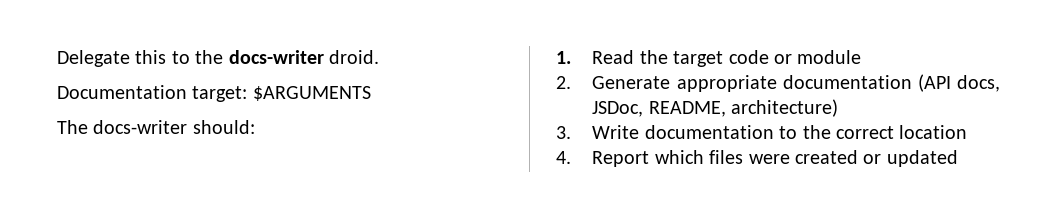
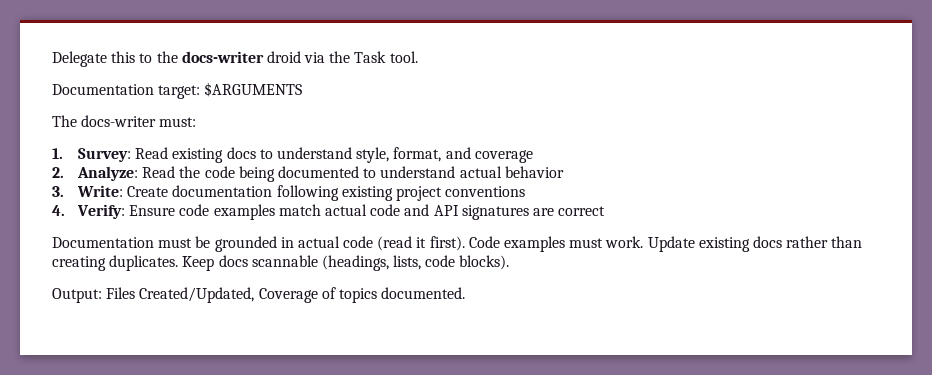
- Delegate this to the docs-writer droid.
+ Delegate this to the docs-writer droid via the Task tool.
- The docs-writer should:
+ The docs-writer must:
- 1. Read the target code or module
- 2. Generate appropriate documentation (API docs, JSDoc, README, architecture)
- 3. Write documentation to the correct location
- 4. Report which files were created or updated
+ 1. Survey: Read existing docs to understand style, format, and coverage
+ 2. Analyze: Read the code being documented to understand actual behavior
+ 3. Write: Create documentation following existing project conventions
+ 4. Verify: Ensure code examples match actual code and API signatures are correct
+ Documentation must be grounded in actual code (read it first). Code examples must work. Update existing docs rather than creating duplicates. Keep docs scannable (headings, lists, code blocks).
+ Output: Files Created/Updated, Coverage of topics documented.

